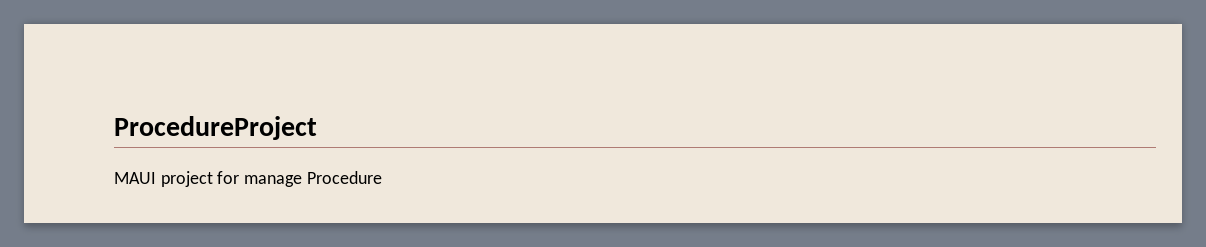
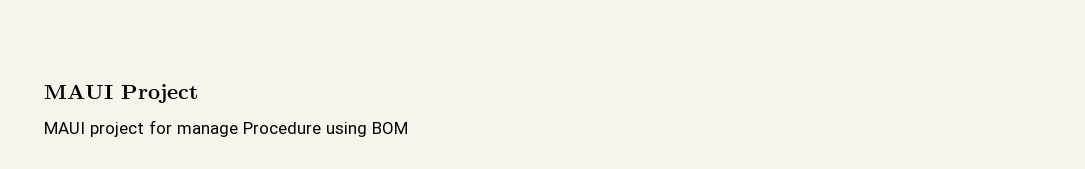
- ProcedureProject
+ MAUI Project
- MAUI project for manage Procedure
+ MAUI project for manage Procedure using BOM

